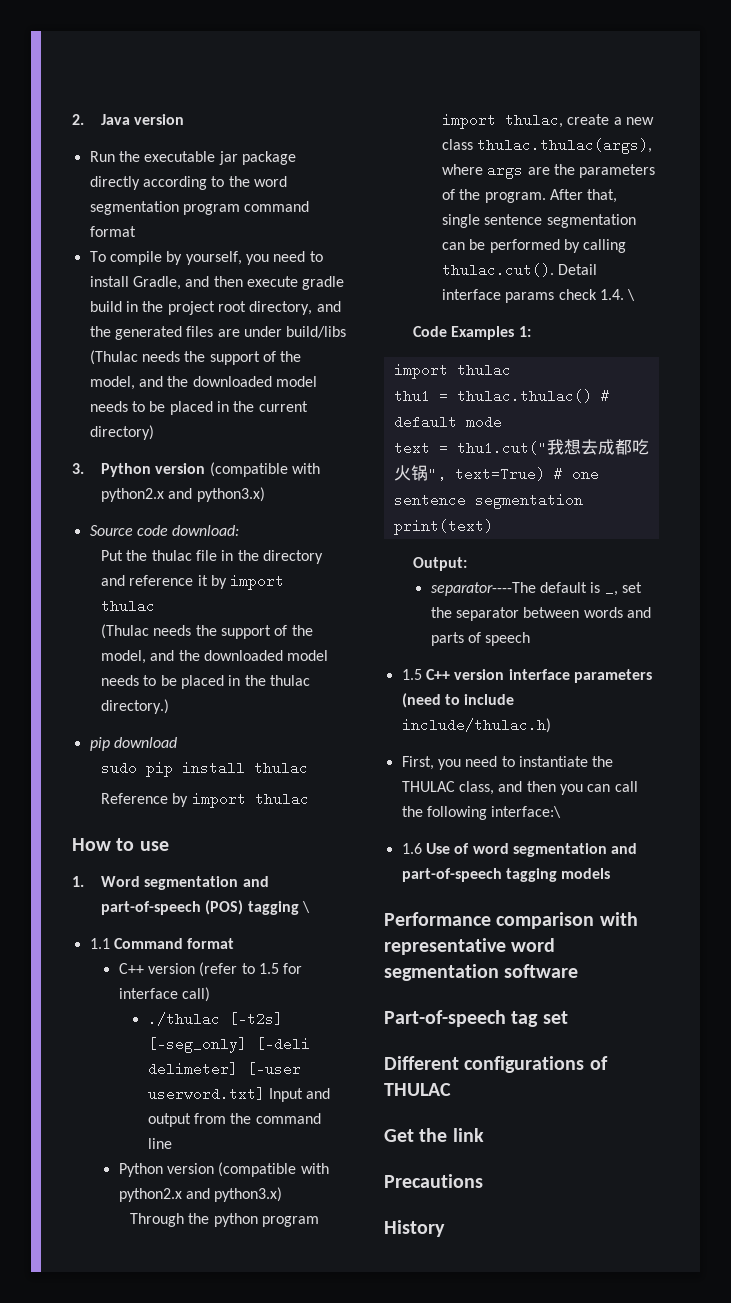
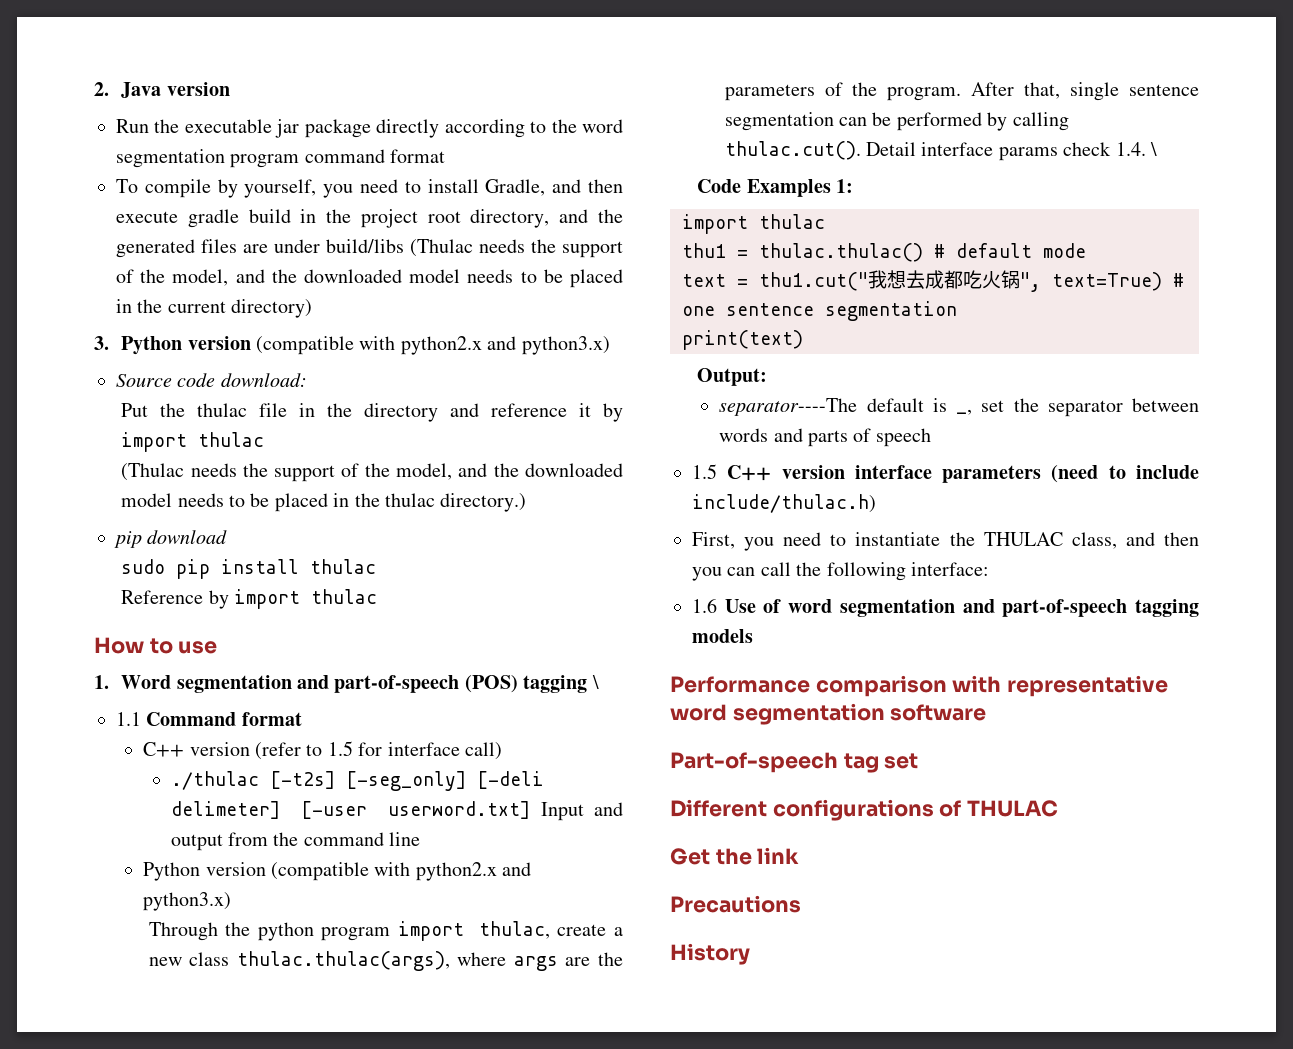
- First, you need to instantiate the THULAC class, and then you can call the following interface:\
+ First, you need to instantiate the THULAC class, and then you can call the following interface:

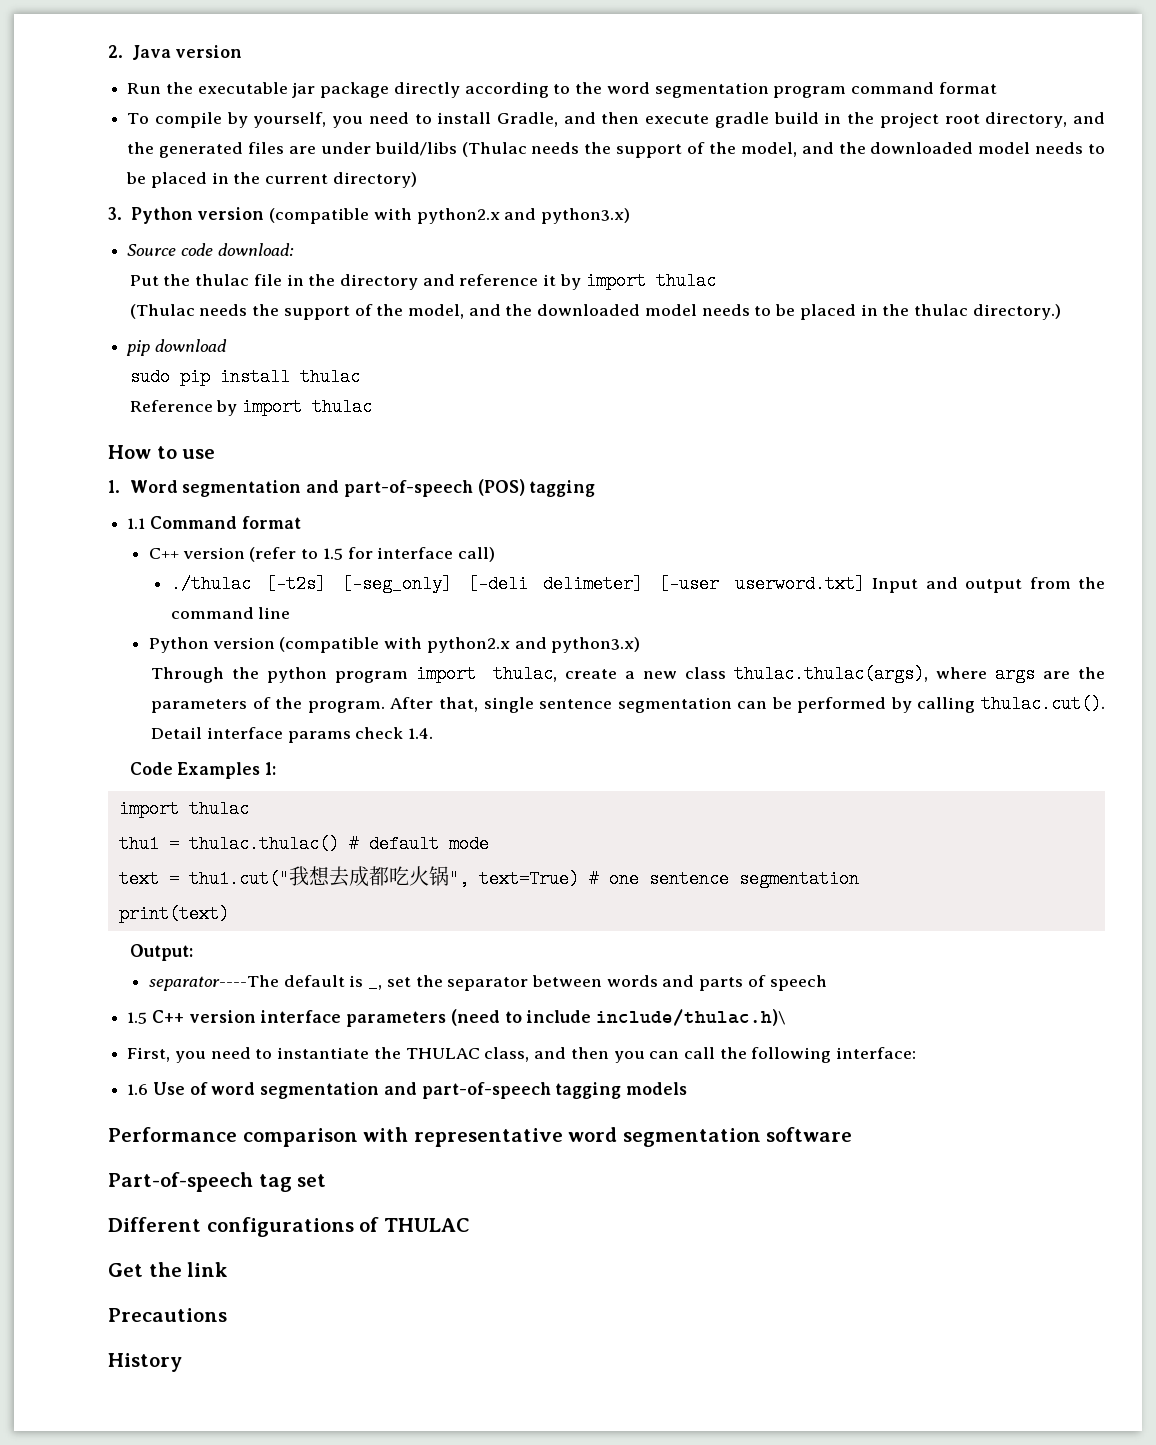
- 1. Word segmentation and part-of-speech (POS) tagging \
+ 1. Word segmentation and part-of-speech (POS) tagging
- After that, single sentence segmentation can be performed by calling thulac.cut(). Detail interface params check 1.4. \
+ After that, single sentence segmentation can be performed by calling thulac.cut(). Detail interface params check 1.4.
- 1.5 C++ version interface parameters (need to include include/thulac.h)
+ 1.5 C++ version interface parameters (need to include include/thulac.h)\

